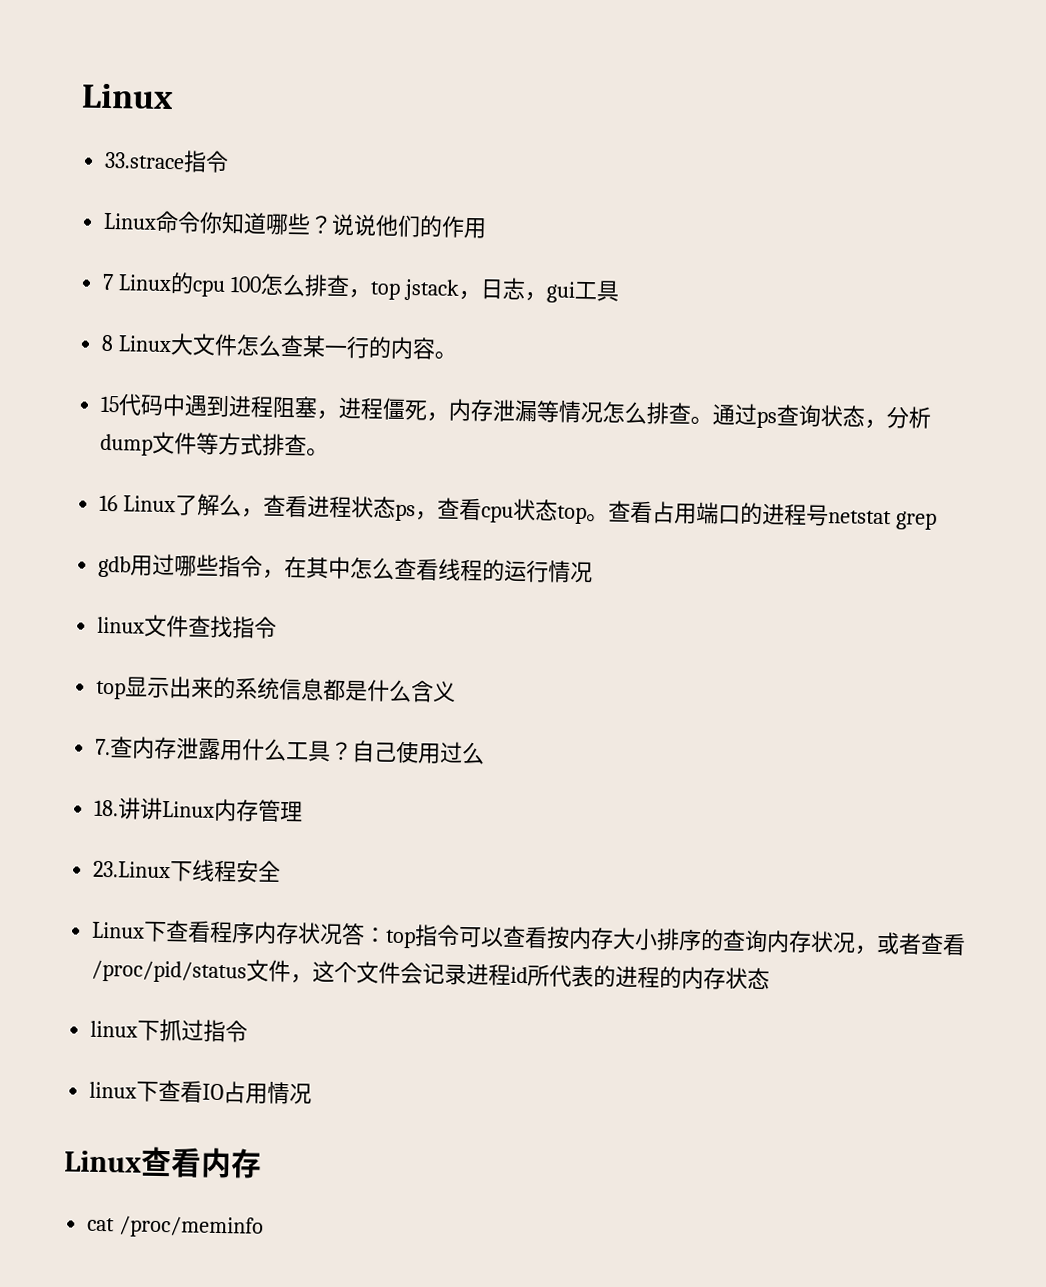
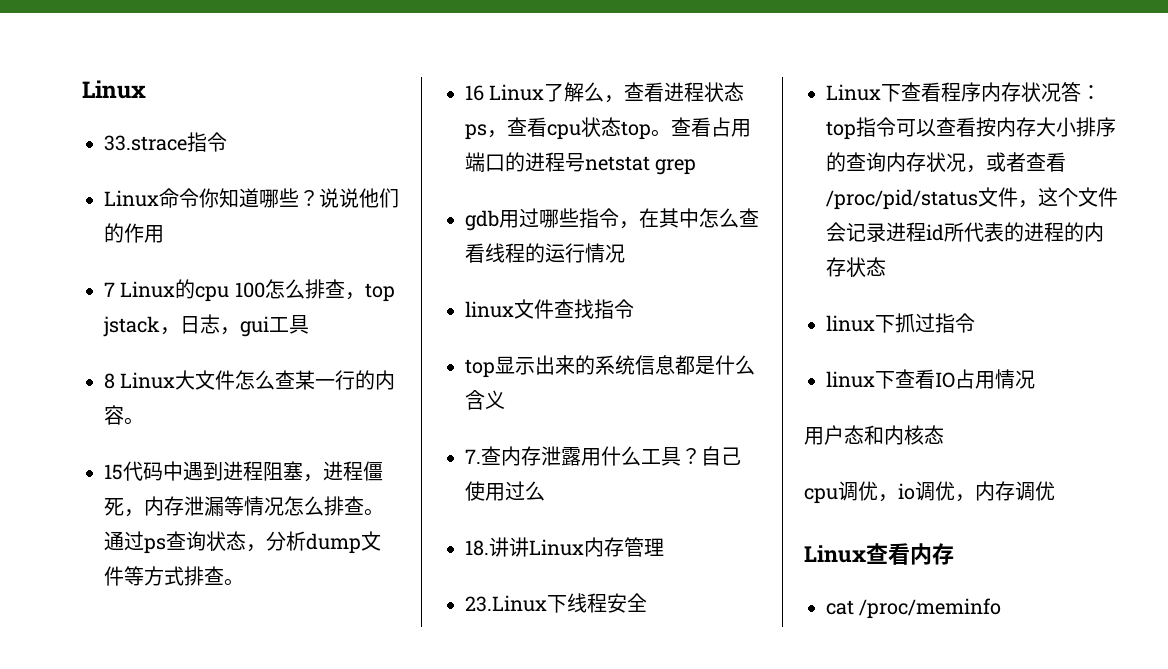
+ 用户态和内核态
+ cpu调优，io调优，内存调优

